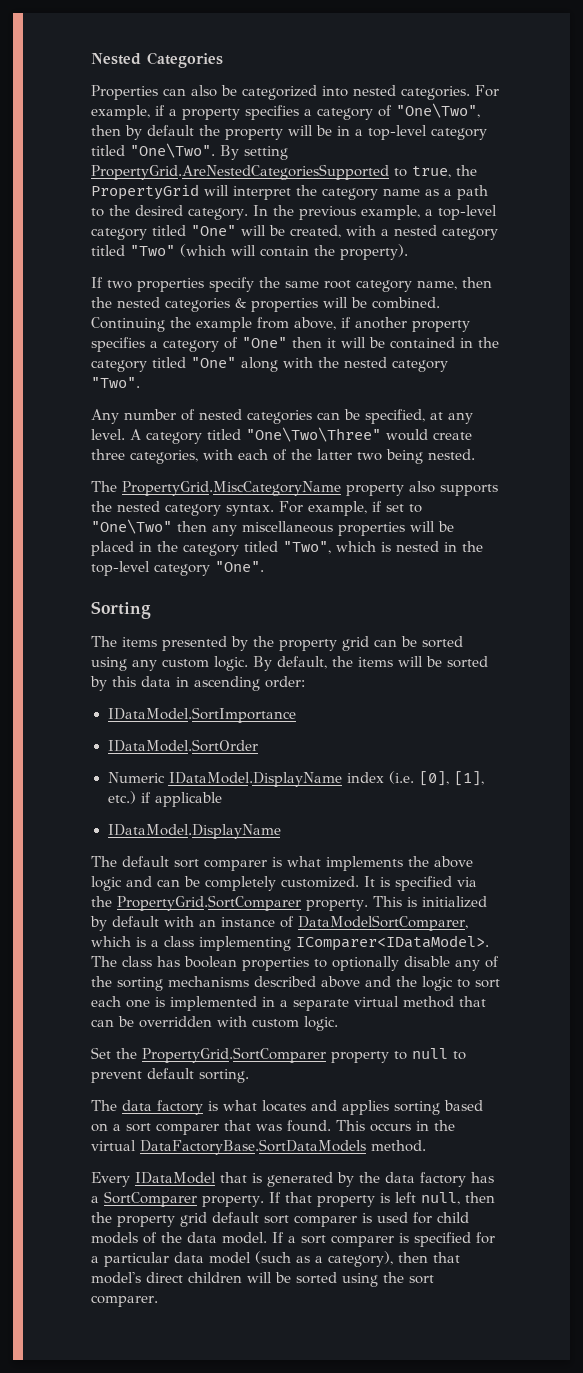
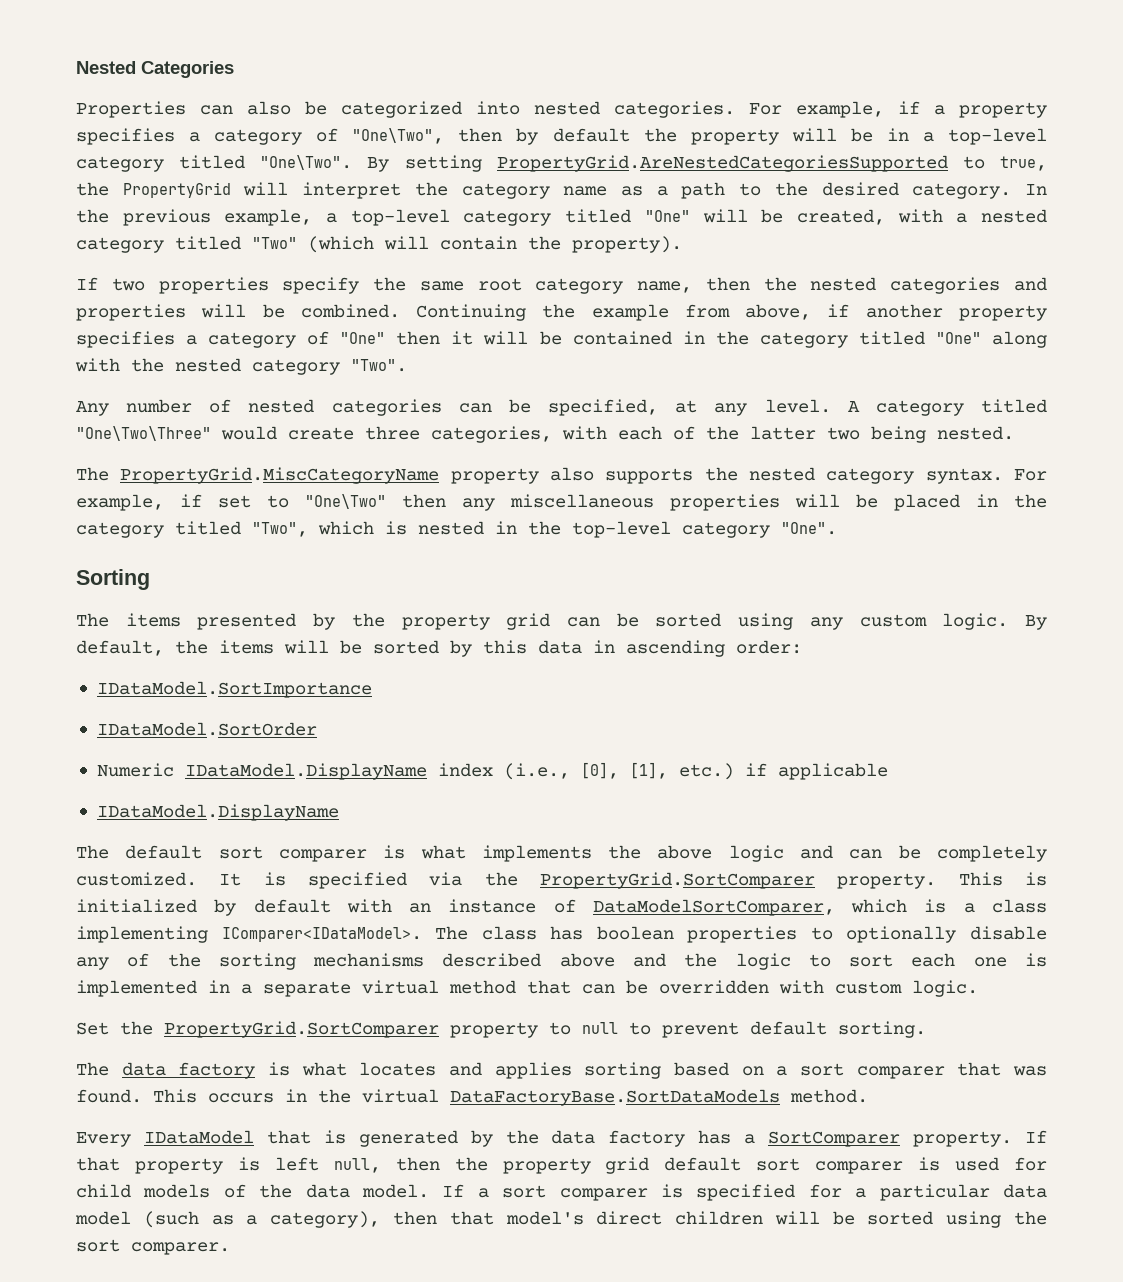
- If two properties specify the same root category name, then the nested categories & properties will be combined.
+ If two properties specify the same root category name, then the nested categories and properties will be combined.
- Numeric IDataModel.DisplayName index (i.e. [0], [1], etc.) if applicable
+ Numeric IDataModel.DisplayName index (i.e., [0], [1], etc.) if applicable

